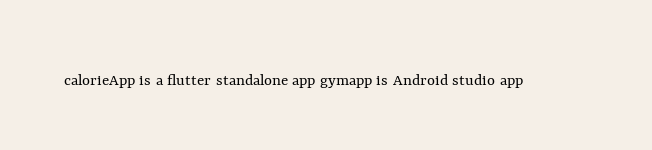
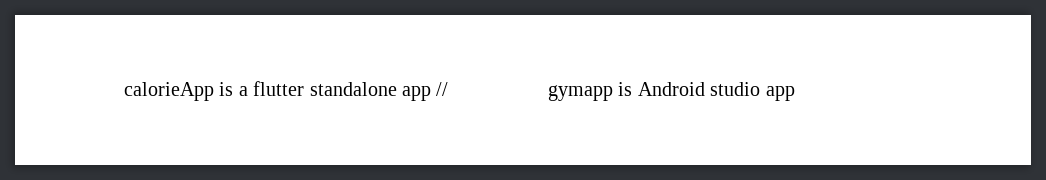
- calorieApp is a flutter standalone app gymapp is Android studio app
+ calorieApp is a flutter standalone app // gymapp is Android studio app

